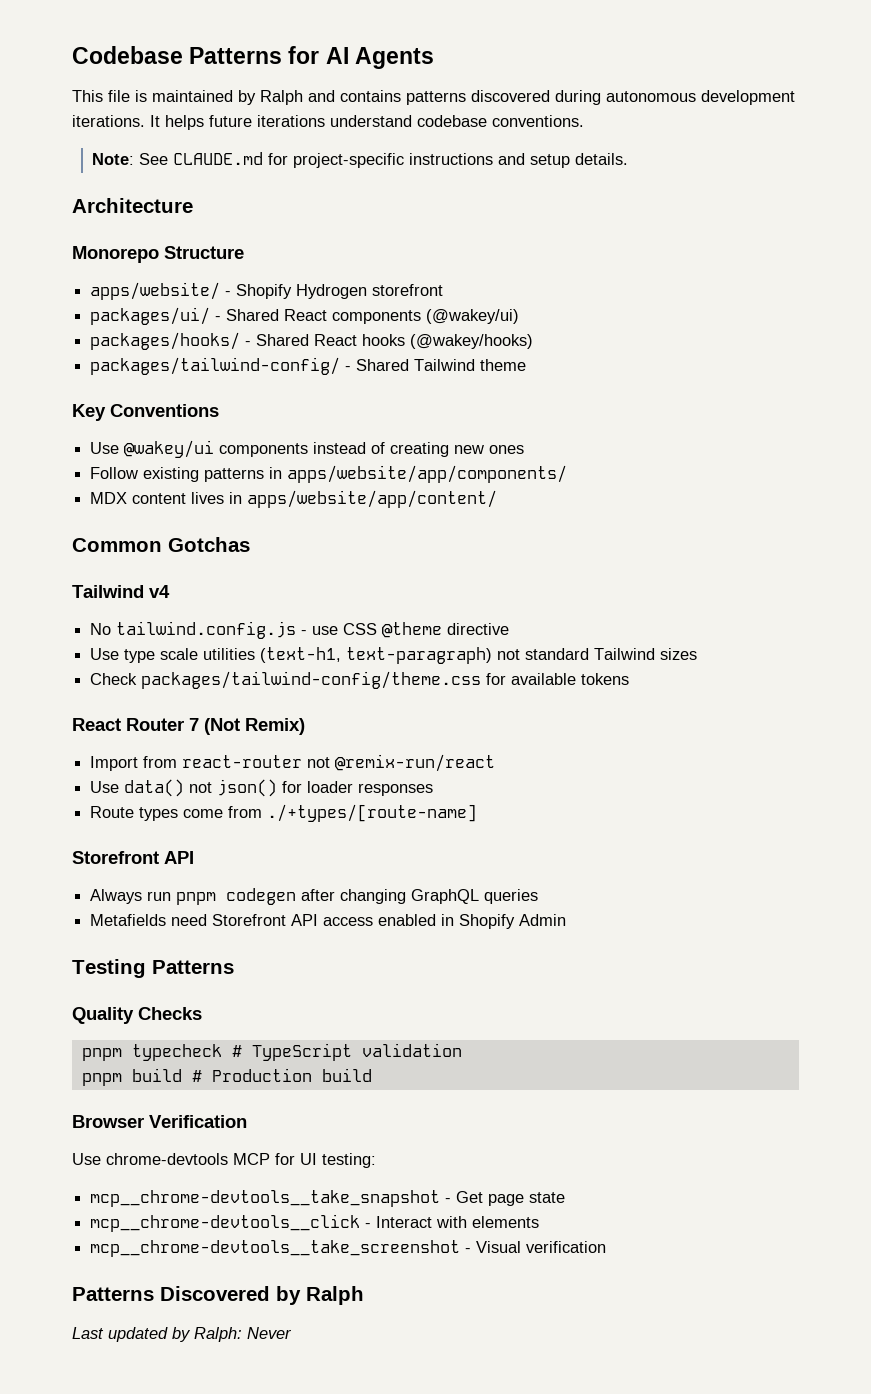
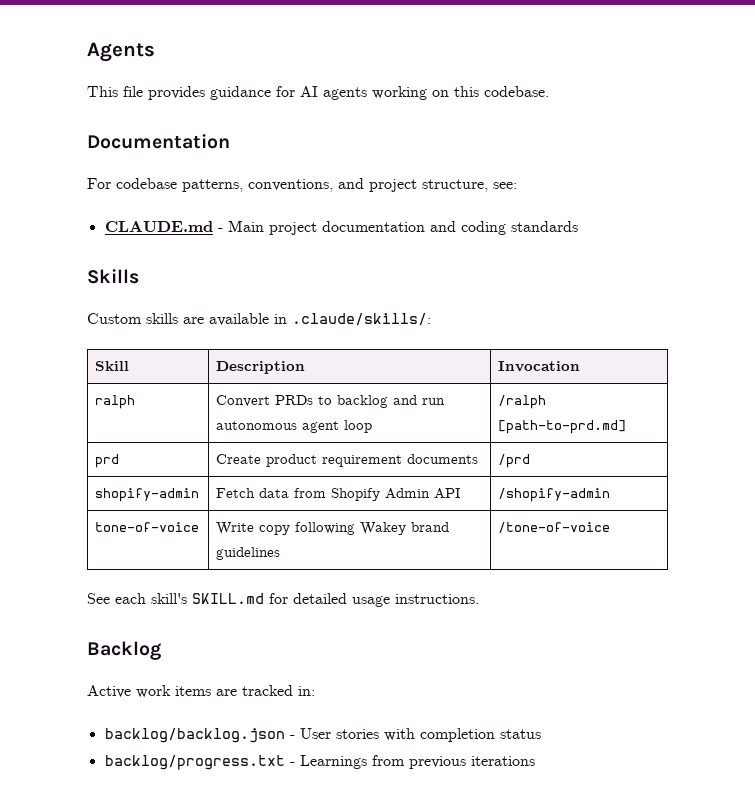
- Codebase Patterns for AI Agents
+ Agents
- This file is maintained by Ralph and contains patterns discovered during autonomous development iterations. It helps future iterations understand codebase conventions.
- Note: See CLAUDE.md for project-specific instructions and setup details.
- Architecture
- Monorepo Structure
- apps/website/ - Shopify Hydrogen storefront
- packages/ui/ - Shared React components (@wakey/ui)
- packages/hooks/ - Shared React hooks (@wakey/hooks)
- packages/tailwind-config/ - Shared Tailwind theme
- Key Conventions
- Use @wakey/ui components instead of creating new ones
- Follow existing patterns in apps/website/app/components/
- MDX content lives in apps/website/app/content/
- Common Gotchas
- Tailwind v4
- No tailwind.config.js - use CSS @theme directive
- Use type scale utilities (text-h1, text-paragraph) not standard Tailwind sizes
- Check packages/tailwind-config/theme.css for available tokens
- React Router 7 (Not Remix)
- Import from react-router not @remix-run/react
- Use data() not json() for loader responses
- Route types come from ./+types/[route-name]
- Storefront API
- Always run pnpm codegen after changing GraphQL queries
- Metafields need Storefront API access enabled in Shopify Admin
- Testing Patterns
- Quality Checks
- pnpm typecheck # TypeScript validation
- pnpm build # Production build
- Browser Verification
- Use chrome-devtools MCP for UI testing:
- mcp__chrome-devtools__take_snapshot - Get page state
- mcp__chrome-devtools__click - Interact with elements
- mcp__chrome-devtools__take_screenshot - Visual verification
- Patterns Discovered by Ralph
- Last updated by Ralph: Never
+ This file provides guidance for AI agents working on this codebase.
+ Documentation
+ For codebase patterns, conventions, and project structure, see:
+ CLAUDE.md - Main project documentation and coding standards
+ Skills
+ Custom skills are available in .claude/skills/:
+ Skill | Description | Invocation
+ ralph | Convert PRDs to backlog and run autonomous agent loop | /ralph [path-to-prd.md]
+ prd | Create product requirement documents | /prd
+ shopify-admin | Fetch data from Shopify Admin API | /shopify-admin
+ tone-of-voice | Write copy following Wakey brand guidelines | /tone-of-voice
+ See each skill's SKILL.md for detailed usage instructions.
+ Backlog
+ Active work items are tracked in:
+ backlog/backlog.json - User stories with completion status
+ backlog/progress.txt - Learnings from previous iterations

